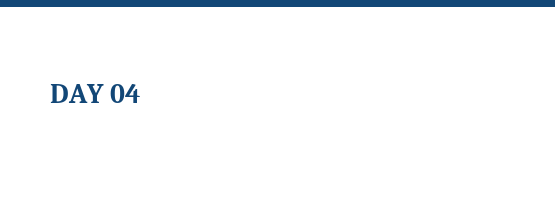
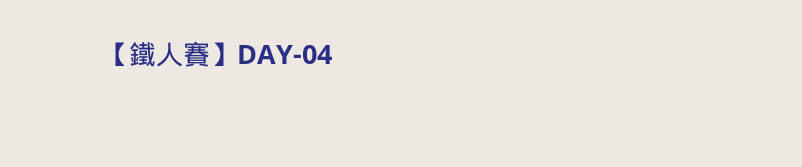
- DAY 04
+ 【鐵人賽】DAY-04

